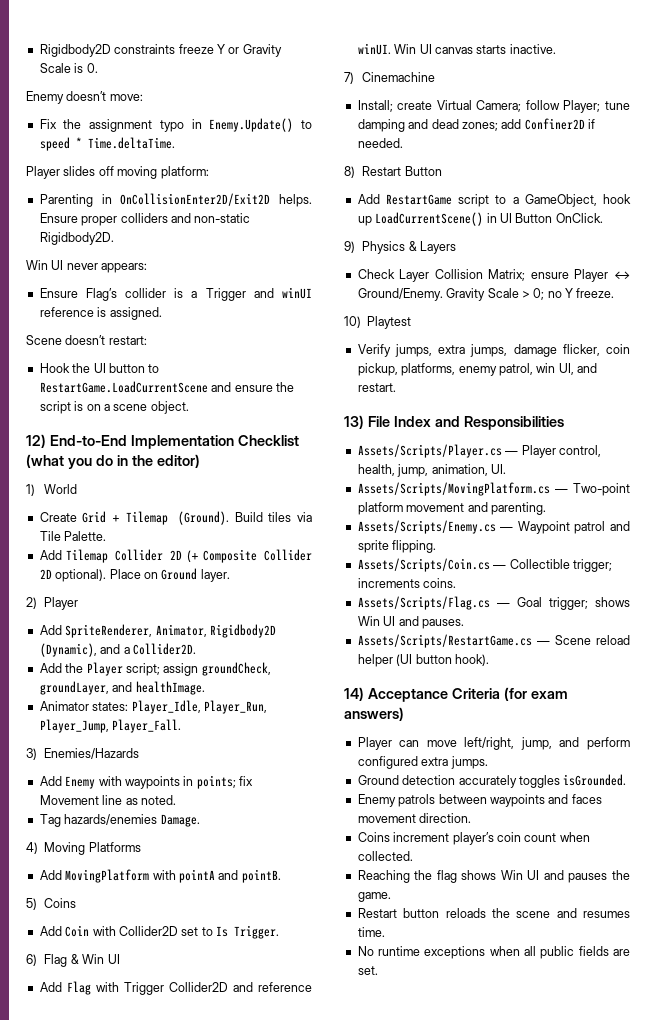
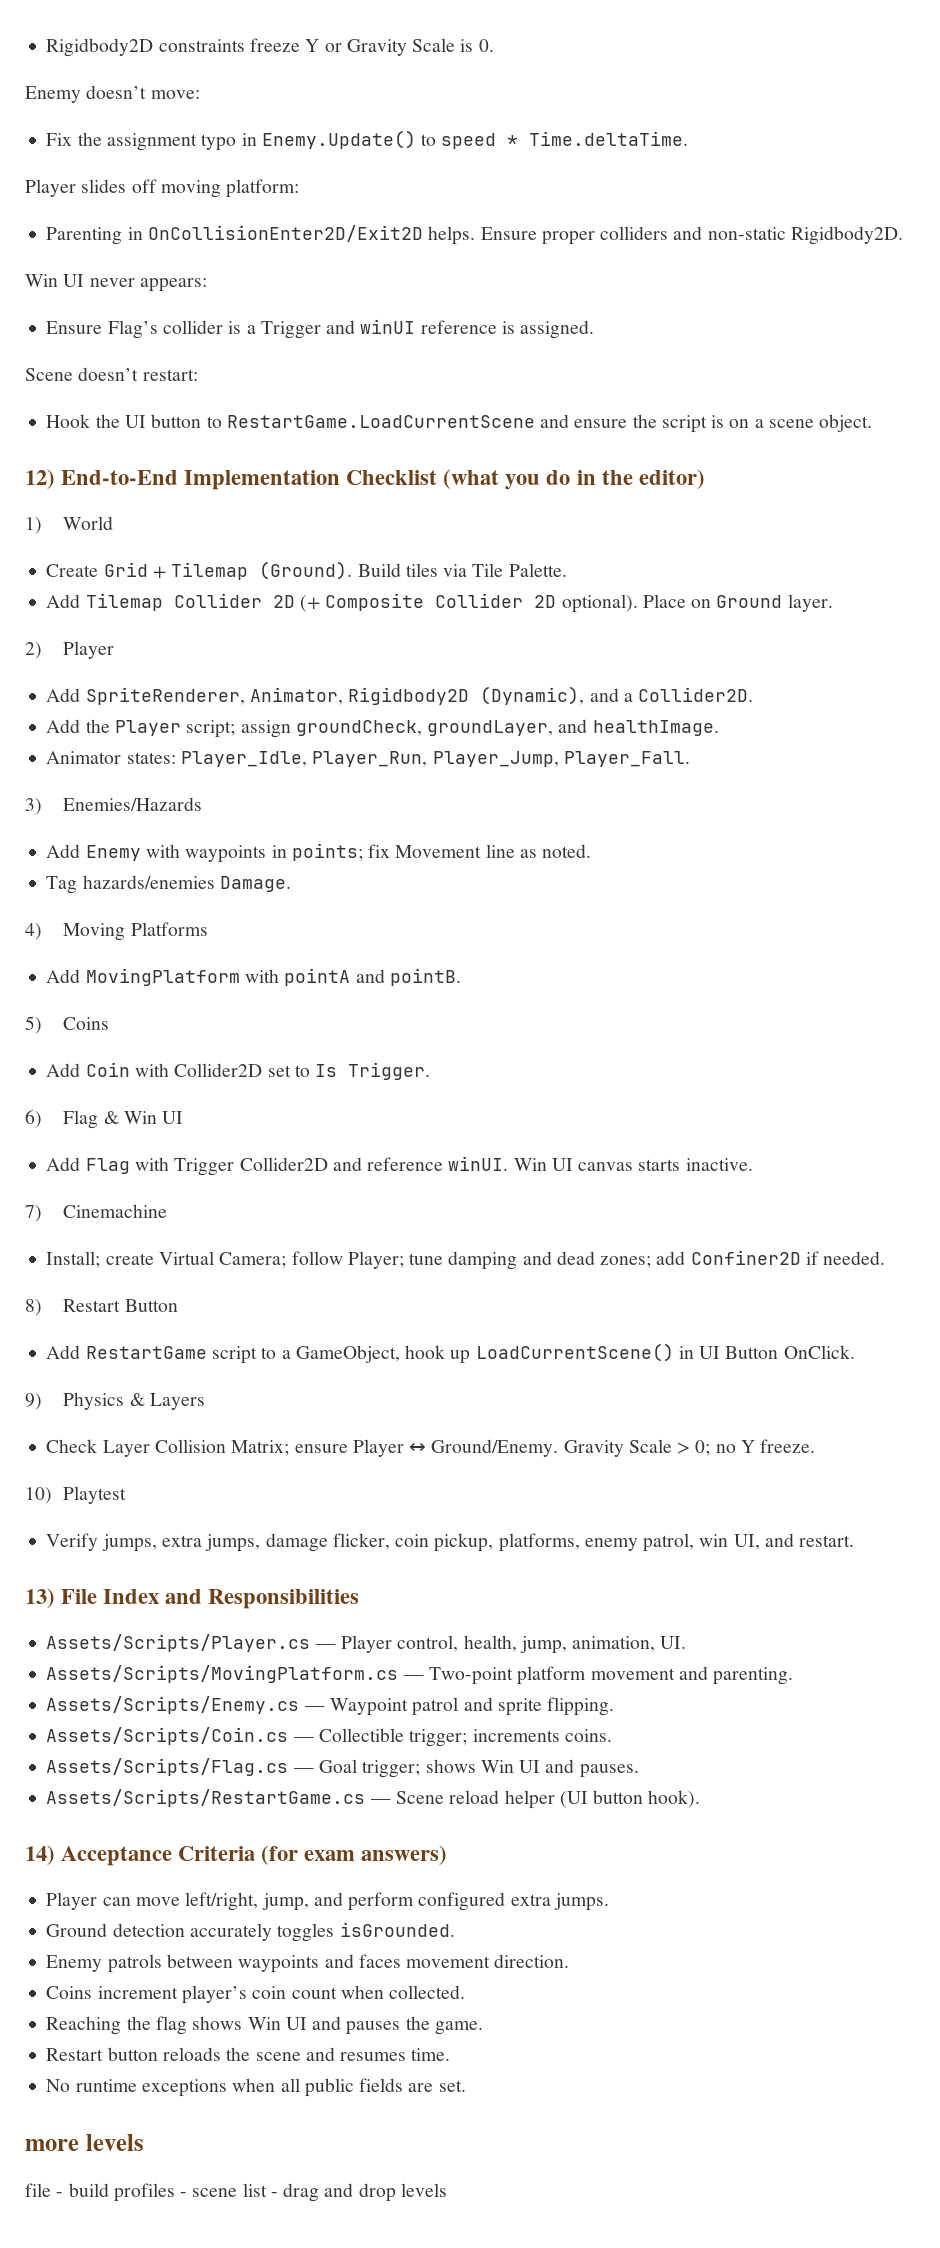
+ more levels
+ file - build profiles - scene list - drag and drop levels

